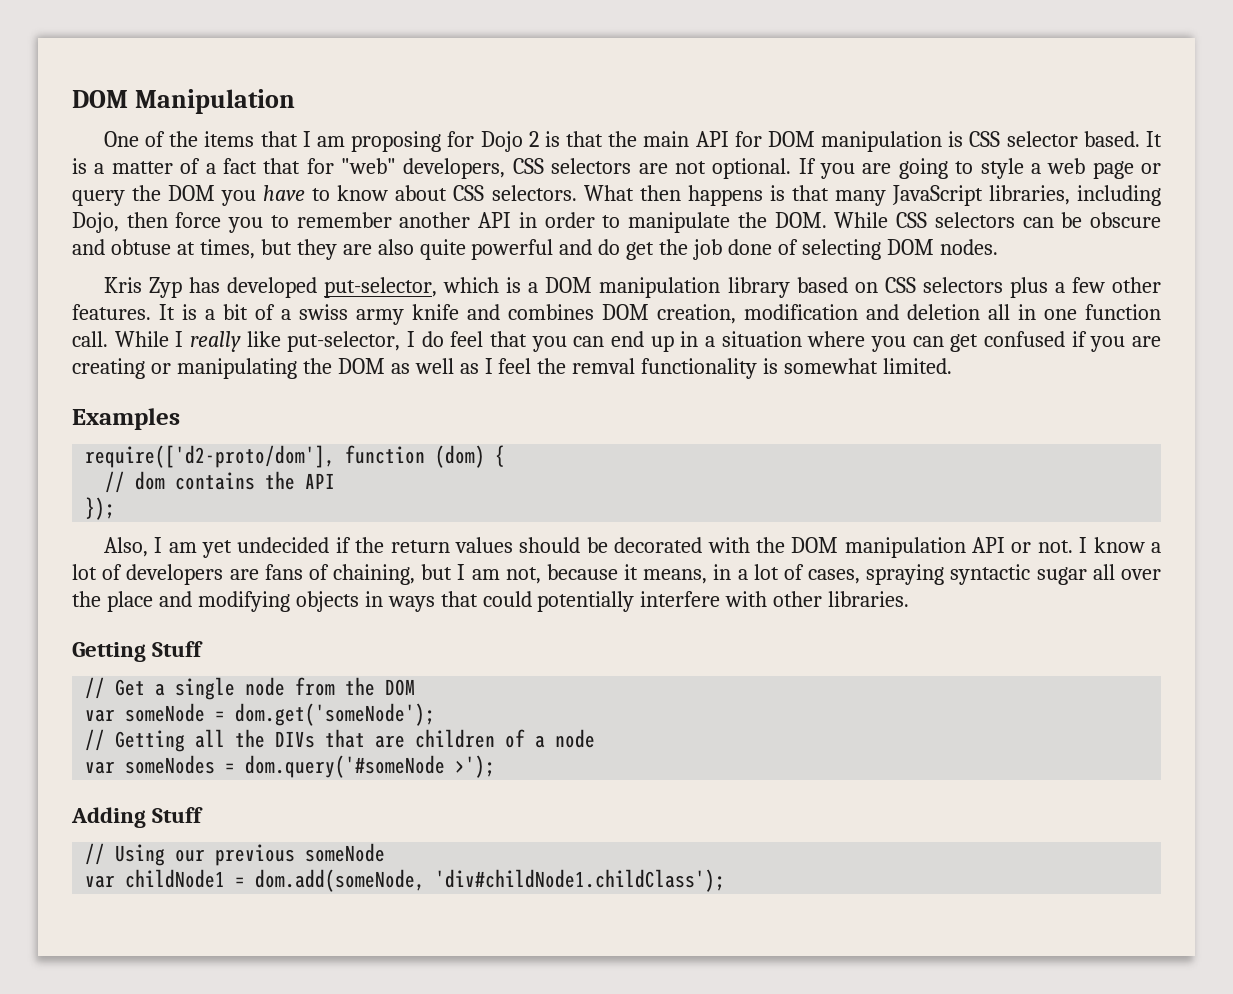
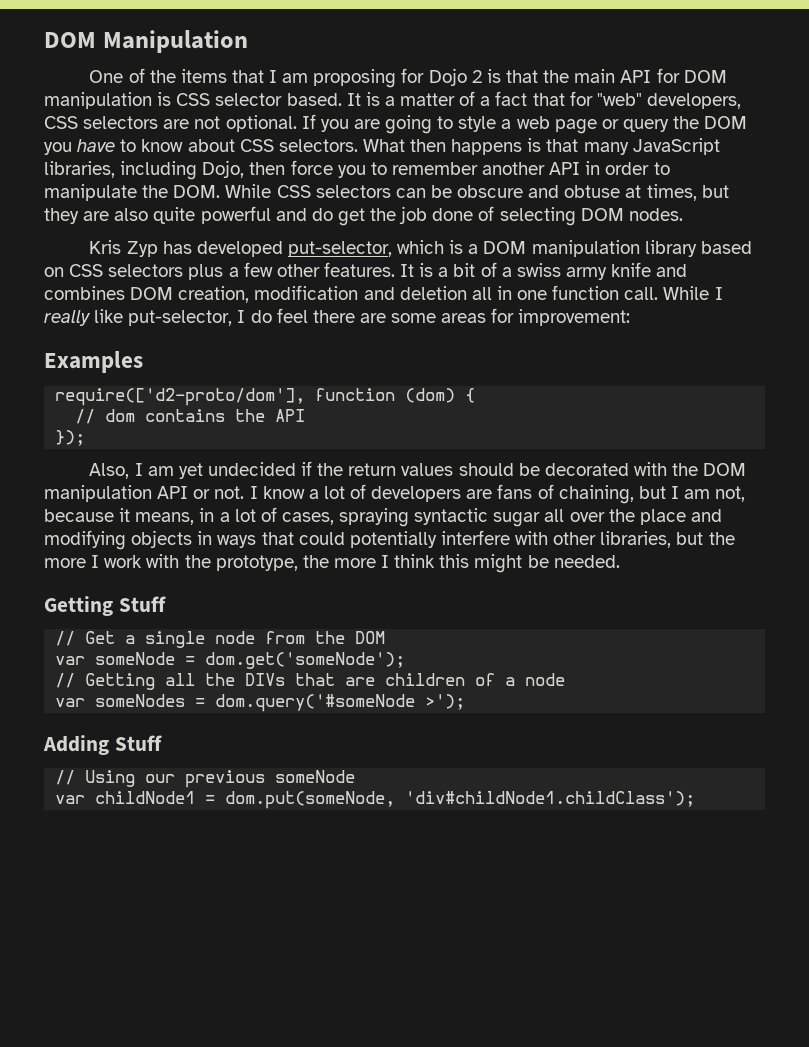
- While I really like put-selector, I do feel that you can end up in a situation where you can get confused if you are creating or manipulating the DOM as well as I feel the remval functionality is somewhat limited.
+ While I really like put-selector, I do feel there are some areas for improvement:
- I know a lot of developers are fans of chaining, but I am not, because it means, in a lot of cases, spraying syntactic sugar all over the place and modifying objects in ways that could potentially interfere with other libraries.
+ I know a lot of developers are fans of chaining, but I am not, because it means, in a lot of cases, spraying syntactic sugar all over the place and modifying objects in ways that could potentially interfere with other libraries, but the more I work with the prototype, the more I think this might be needed.
- var childNode1 = dom.add(someNode, 'div#childNode1.childClass');
+ var childNode1 = dom.put(someNode, 'div#childNode1.childClass');

